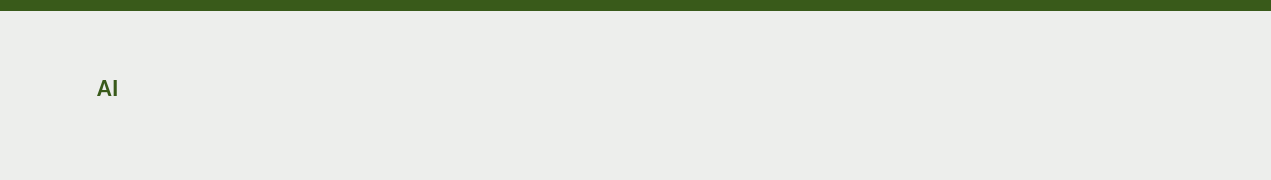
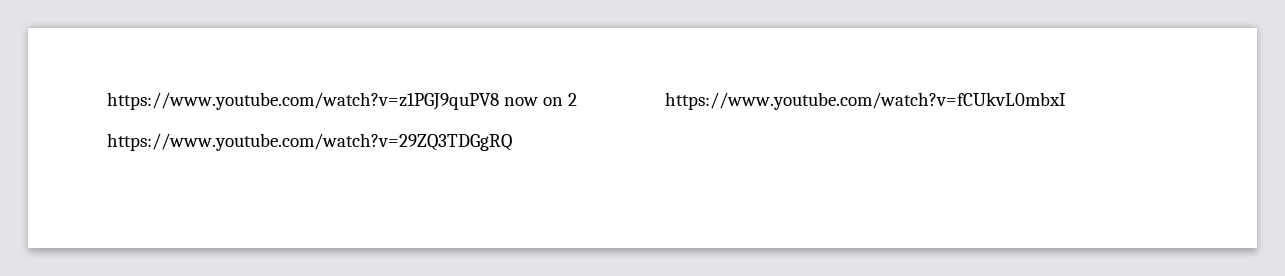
- AI
+ https://www.youtube.com/watch?v=z1PGJ9quPV8 now on 2
+ https://www.youtube.com/watch?v=29ZQ3TDGgRQ https://www.youtube.com/watch?v=fCUkvL0mbxI

